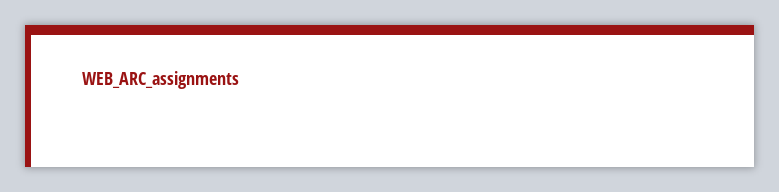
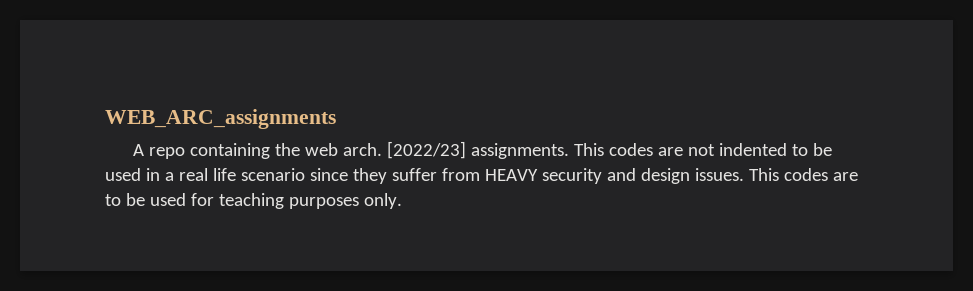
+ A repo containing the web arch. [2022/23] assignments. This codes are not indented to be used in a real life scenario since they suffer from HEAVY security and design issues. This codes are to be used for teaching purposes only.

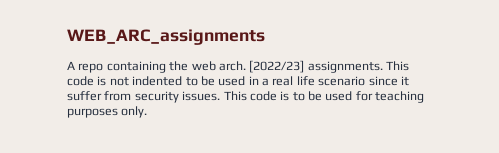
- This codes are not indented to be used in a real life scenario since they suffer from HEAVY security and design issues. This codes are to be used for teaching purposes only.
+ This code is not indented to be used in a real life scenario since it suffer from security issues. This code is to be used for teaching purposes only.

